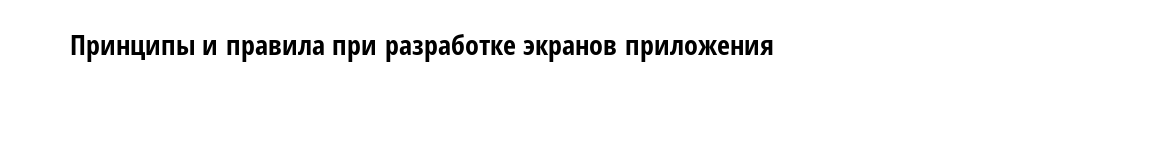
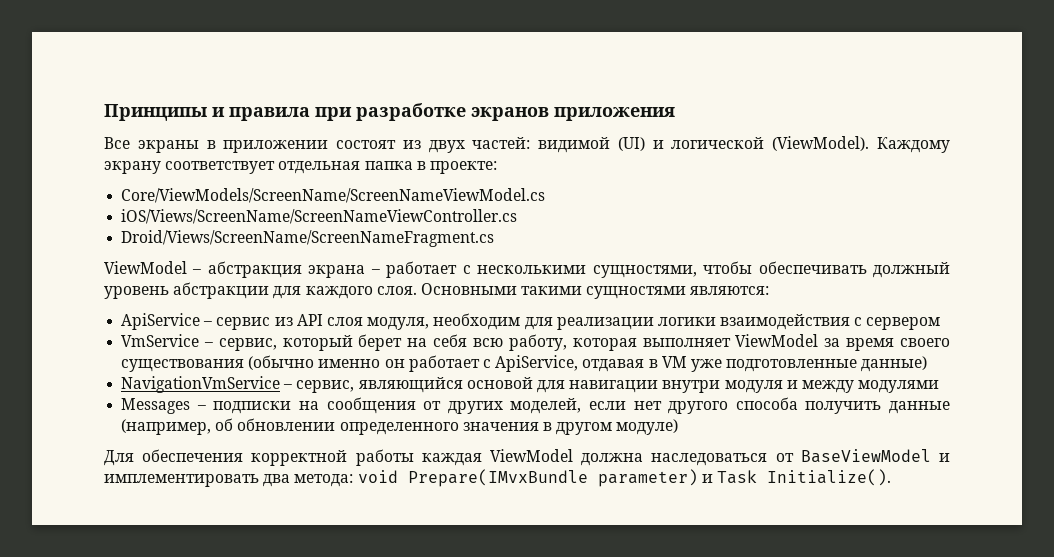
+ Все экраны в приложении состоят из двух частей: видимой (UI) и логической (ViewModel). Каждому экрану соответствует отдельная папка в проекте:
+ Core/ViewModels/ScreenName/ScreenNameViewModel.cs
+ iOS/Views/ScreenName/ScreenNameViewController.cs
+ Droid/Views/ScreenName/ScreenNameFragment.cs
+ ViewModel – абстракция экрана – работает с несколькими сущностями, чтобы обеспечивать должный уровень абстракции для каждого слоя. Основными такими сущностями являются:
+ ApiService – сервис из API слоя модуля, необходим для реализации логики взаимодействия с сервером
+ VmService – сервис, который берет на себя всю работу, которая выполняет ViewModel за время своего существования (обычно именно он работает с ApiService, отдавая в VM уже подготовленные данные)
+ NavigationVmService – сервис, являющийся основой для навигации внутри модуля и между модулями
+ Messages – подписки на сообщения от других моделей, если нет другого способа получить данные (например, об обновлении определенного значения в другом модуле)
+ Для обеспечения корректной работы каждая ViewModel должна наследоваться от BaseViewModel и имплементировать два метода: void Prepare(IMvxBundle parameter) и Task Initialize().

